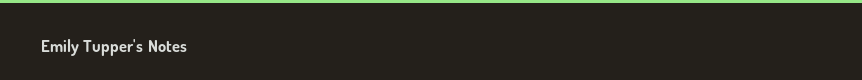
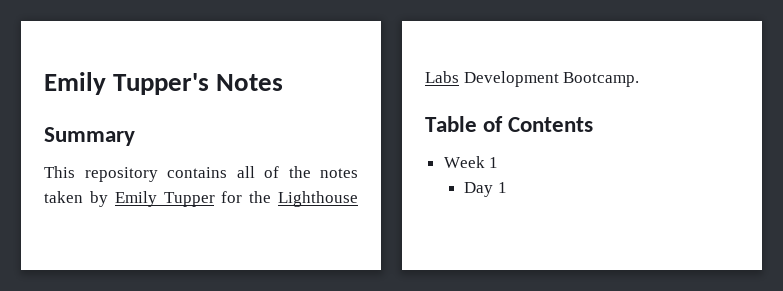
+ Summary
+ This repository contains all of the notes taken by Emily Tupper for the Lighthouse Labs Development Bootcamp.
+ Table of Contents
+ Week 1
+ Day 1

